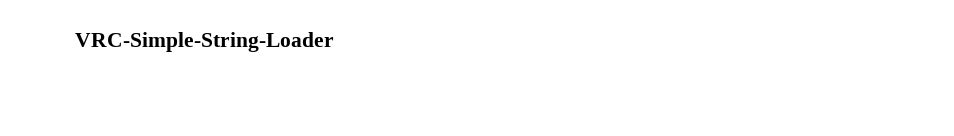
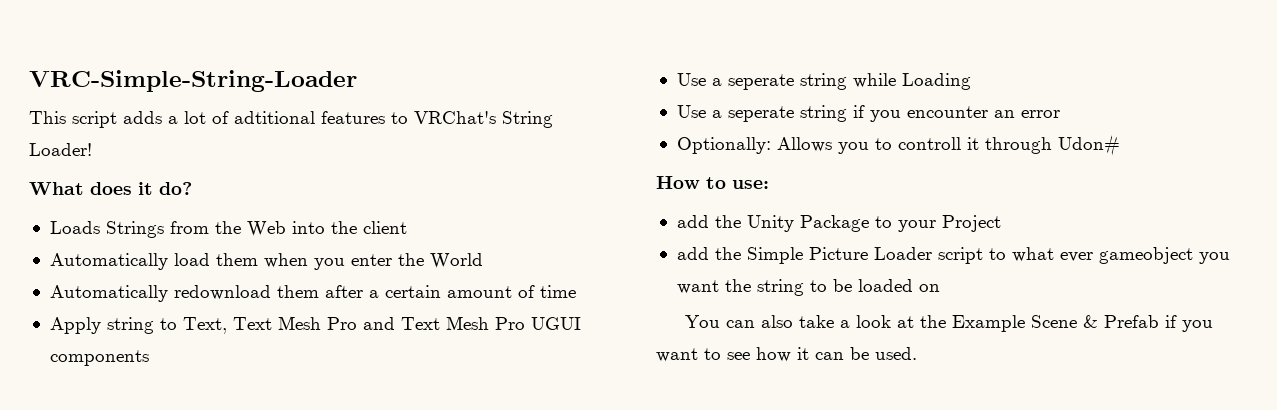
+ This script adds a lot of adtitional features to VRChat's String Loader!
+ What does it do?
+ Loads Strings from the Web into the client
+ Automatically load them when you enter the World
+ Automatically redownload them after a certain amount of time
+ Apply string to Text, Text Mesh Pro and Text Mesh Pro UGUI components
+ Use a seperate string while Loading
+ Use a seperate string if you encounter an error
+ Optionally: Allows you to controll it through Udon#
+ How to use:
+ add the Unity Package to your Project
+ add the Simple Picture Loader script to what ever gameobject you want the string to be loaded on
+ You can also take a look at the Example Scene & Prefab if you want to see how it can be used.

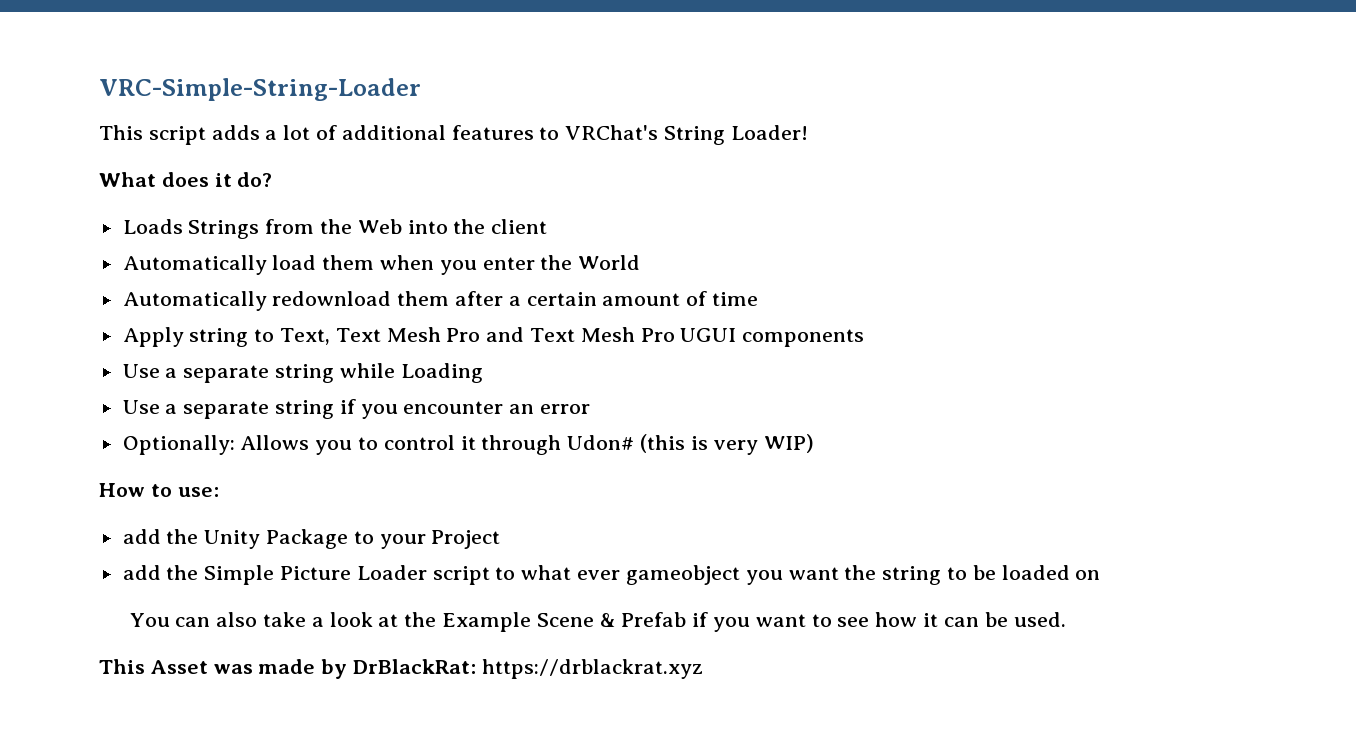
- This script adds a lot of adtitional features to VRChat's String Loader!
+ This script adds a lot of additional features to VRChat's String Loader!
- Use a seperate string while Loading
+ Use a separate string while Loading
- Use a seperate string if you encounter an error
+ Use a separate string if you encounter an error
- Optionally: Allows you to controll it through Udon#
+ Optionally: Allows you to control it through Udon# (this is very WIP)
+ This Asset was made by DrBlackRat: https://drblackrat.xyz

